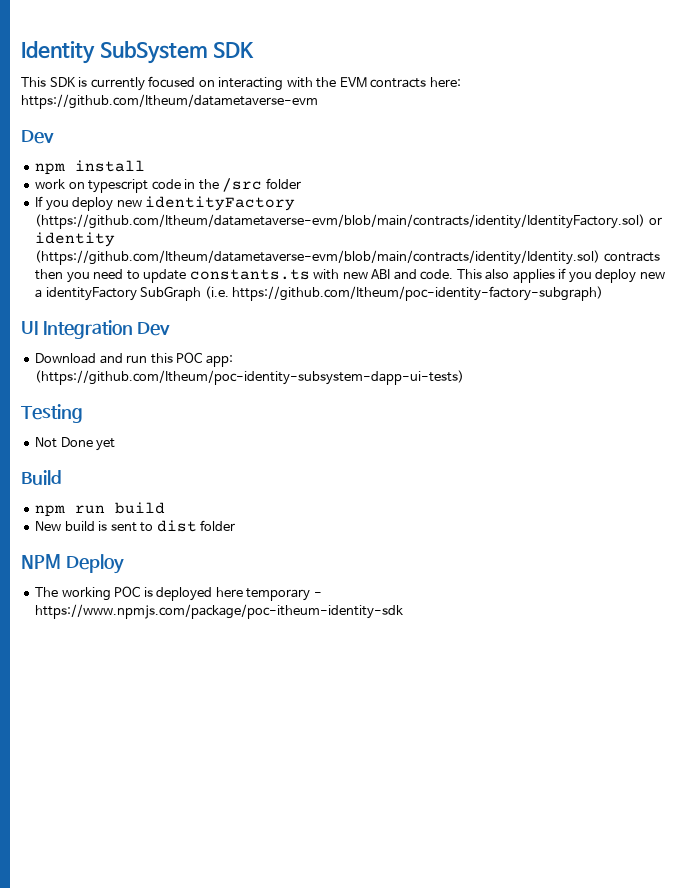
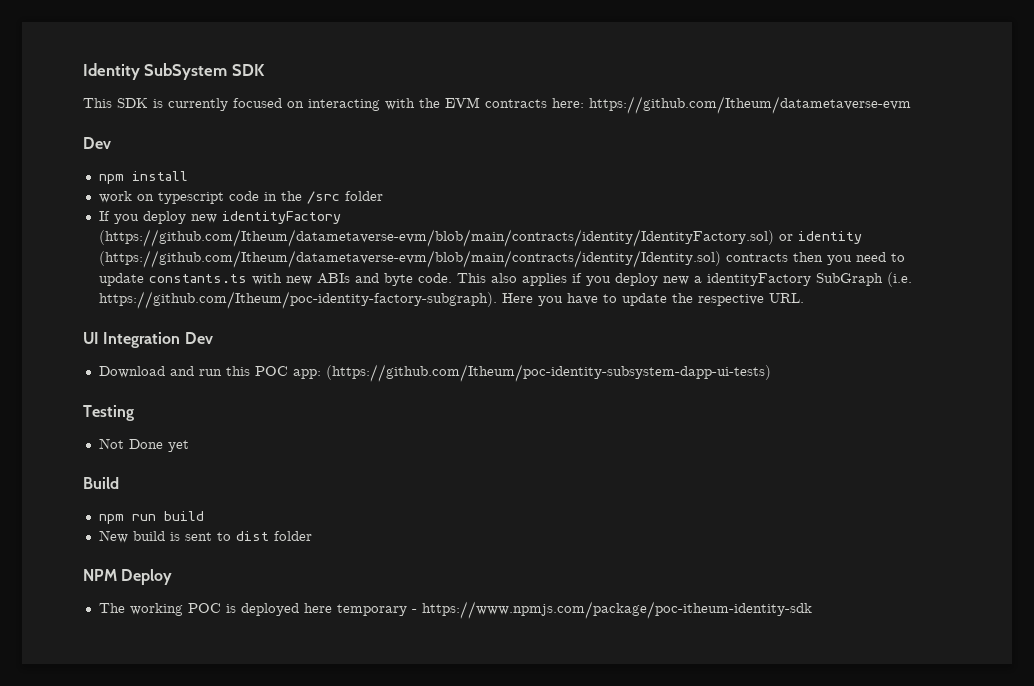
- If you deploy new identityFactory (https://github.com/Itheum/datametaverse-evm/blob/main/contracts/identity/IdentityFactory.sol) or identity (https://github.com/Itheum/datametaverse-evm/blob/main/contracts/identity/Identity.sol) contracts then you need to update constants.ts with new ABI and code.
+ If you deploy new identityFactory (https://github.com/Itheum/datametaverse-evm/blob/main/contracts/identity/IdentityFactory.sol) or identity (https://github.com/Itheum/datametaverse-evm/blob/main/contracts/identity/Identity.sol) contracts then you need to update constants.ts with new ABIs and byte code.
- This also applies if you deploy new a identityFactory SubGraph (i.e. https://github.com/Itheum/poc-identity-factory-subgraph)
+ This also applies if you deploy new a identityFactory SubGraph (i.e. https://github.com/Itheum/poc-identity-factory-subgraph). Here you have to update the respective URL.

